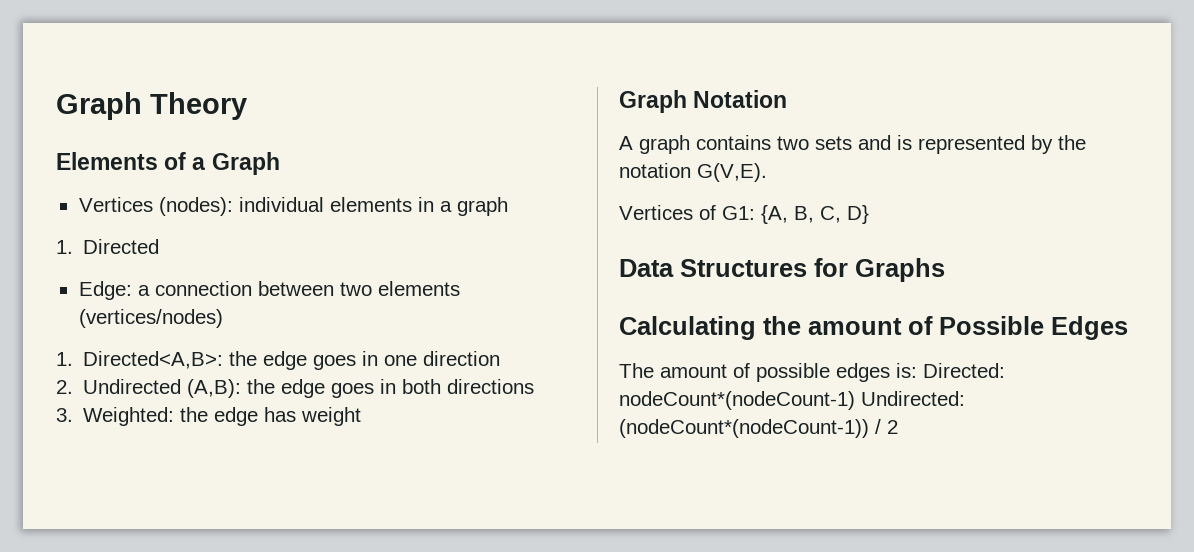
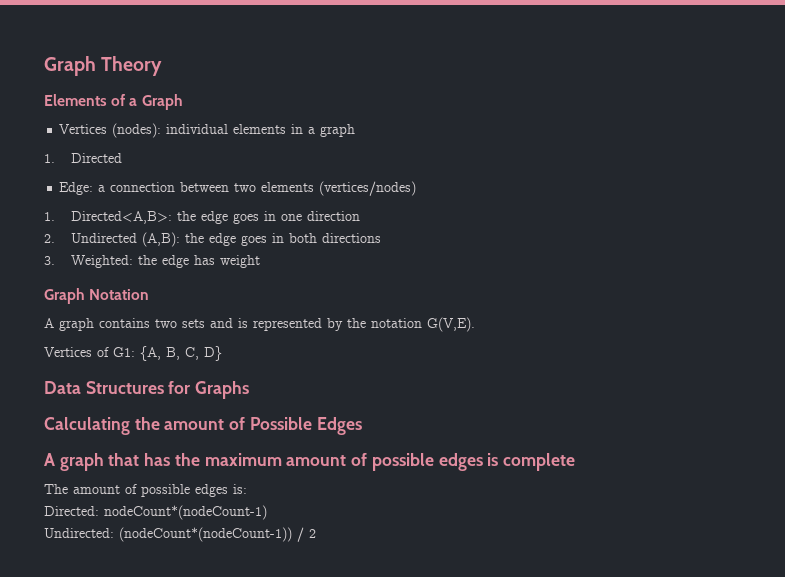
+ A graph that has the maximum amount of possible edges is complete
- The amount of possible edges is: Directed: nodeCount*(nodeCount-1) Undirected: (nodeCount*(nodeCount-1)) / 2
+ The amount of possible edges is:
+ Directed: nodeCount*(nodeCount-1)
+ Undirected: (nodeCount*(nodeCount-1)) / 2

